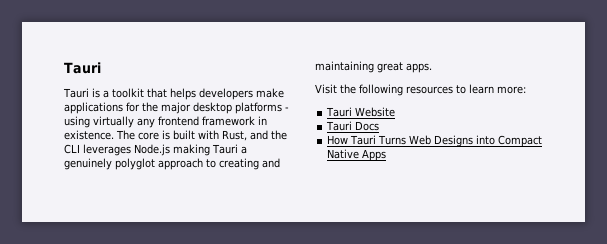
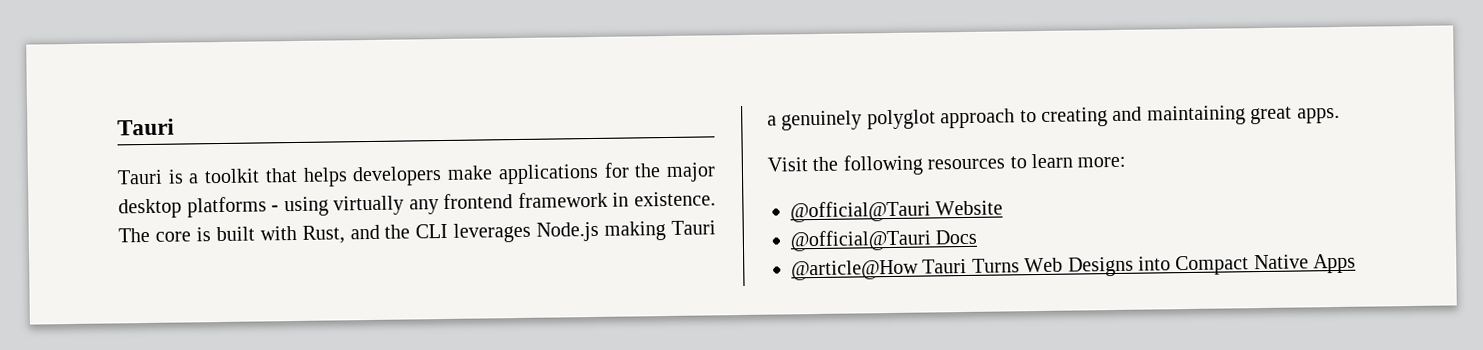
- Tauri Website
+ @official@Tauri Website
- Tauri Docs
+ @official@Tauri Docs
- How Tauri Turns Web Designs into Compact Native Apps
+ @article@How Tauri Turns Web Designs into Compact Native Apps

